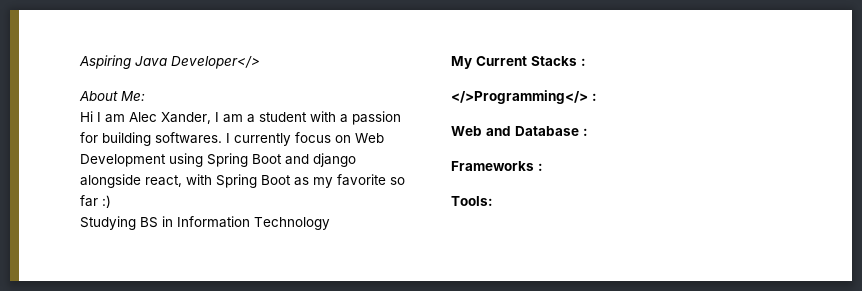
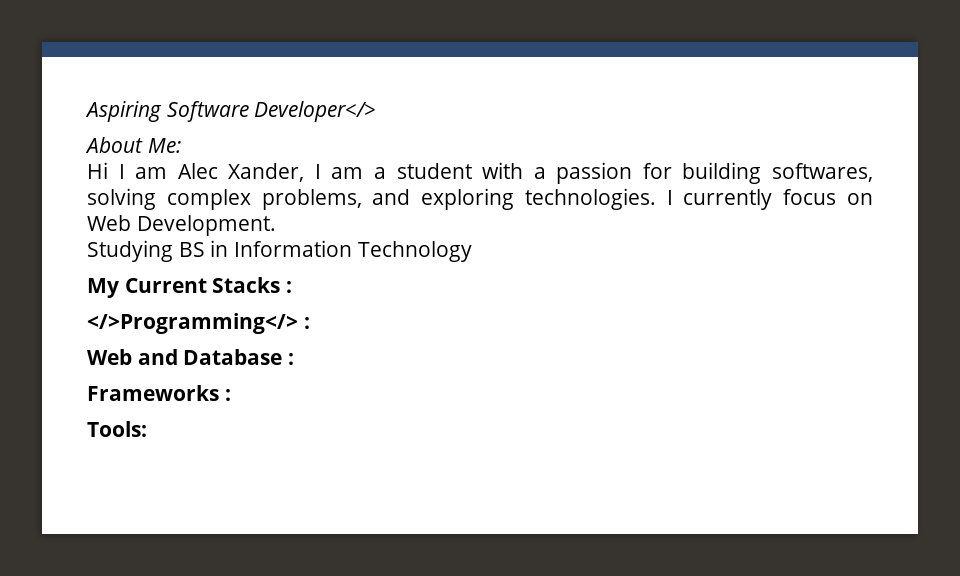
- Aspiring Java Developer</>
+ Aspiring Software Developer</>
- Hi I am Alec Xander, I am a student with a passion for building softwares.
+ Hi I am Alec Xander, I am a student with a passion for building softwares, solving complex problems, and exploring technologies.
- I currently focus on Web Development using Spring Boot and django alongside react, with Spring Boot as my favorite so far :)
+ I currently focus on Web Development.

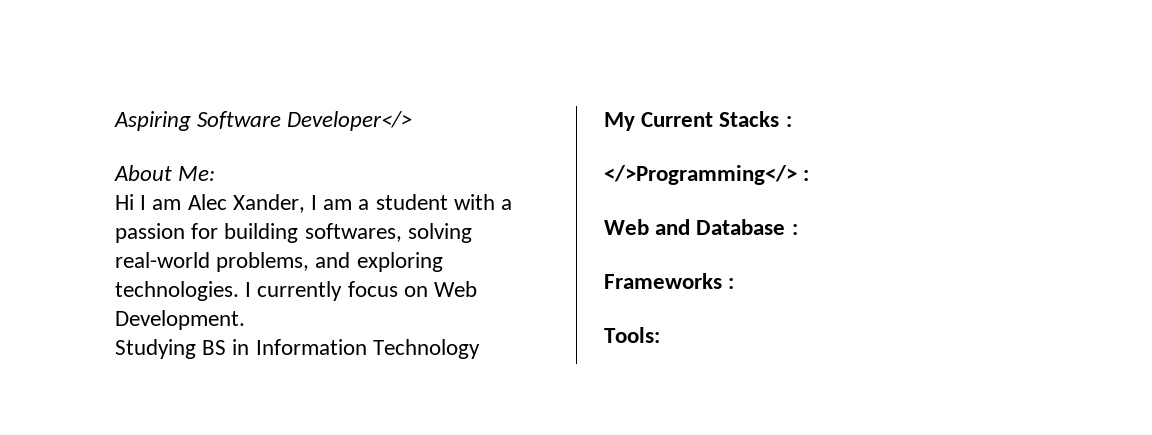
- Hi I am Alec Xander, I am a student with a passion for building softwares, solving complex problems, and exploring technologies.
+ Hi I am Alec Xander, I am a student with a passion for building softwares, solving real-world problems, and exploring technologies.

